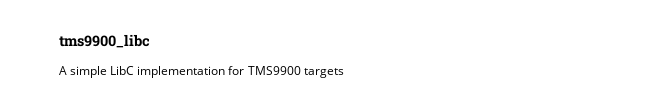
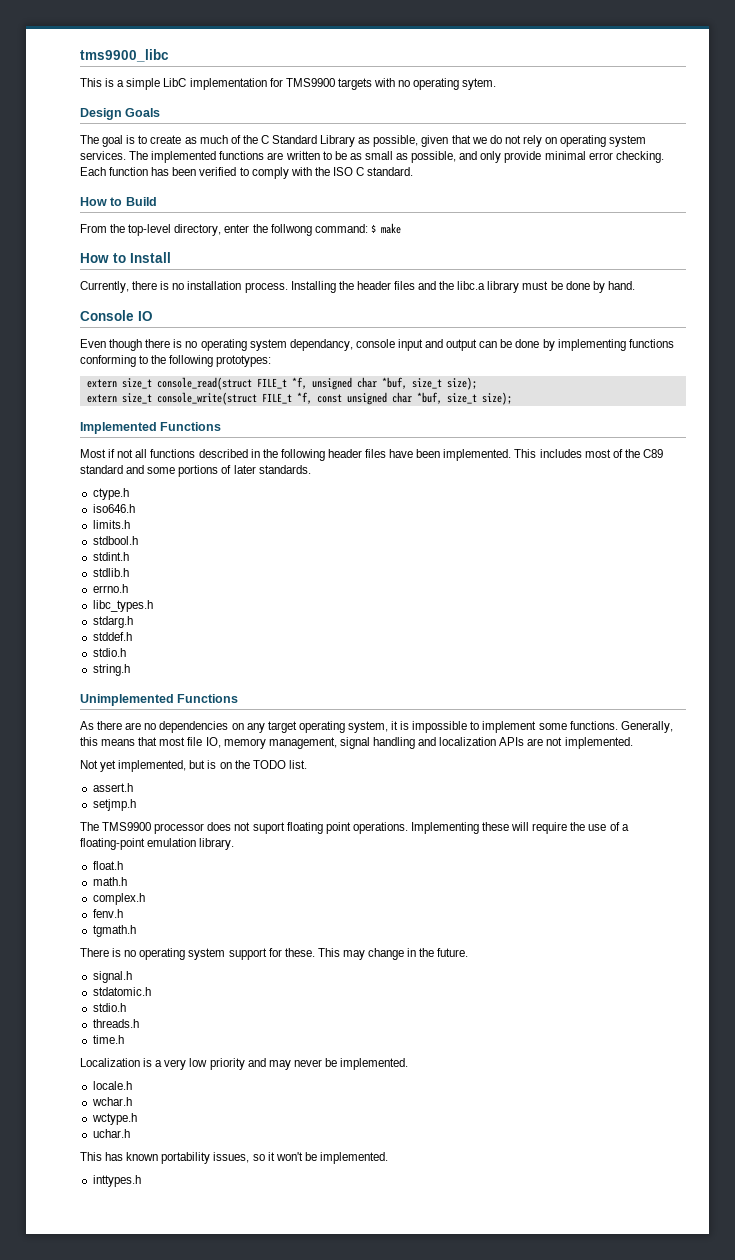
- A simple LibC implementation for TMS9900 targets
+ This is a simple LibC implementation for TMS9900 targets with no operating sytem.
+ Design Goals
+ The goal is to create as much of the C Standard Library as possible, given that we do not rely on operating system services. The implemented functions are written to be as small as possible, and only provide minimal error checking. Each function has been verified to comply with the ISO C standard.
+ How to Build
+ From the top-level directory, enter the follwong command: $ make
+ How to Install
+ Currently, there is no installation process. Installing the header files and the libc.a library must be done by hand.
+ Console IO
+ Even though there is no operating system dependancy, console input and output can be done by implementing functions conforming to the following prototypes:
+ extern size_t console_read(struct FILE_t *f, unsigned char *buf, size_t size);
+ extern size_t console_write(struct FILE_t *f, const unsigned char *buf, size_t size);
+ Implemented Functions
+ Most if not all functions described in the following header files have been implemented. This includes most of the C89 standard and some portions of later standards.
+ ctype.h
+ iso646.h
+ limits.h
+ stdbool.h
+ stdint.h
+ stdlib.h
+ errno.h
+ libc_types.h
+ stdarg.h
+ stddef.h
+ stdio.h
+ string.h
+ Unimplemented Functions
+ As there are no dependencies on any target operating system, it is impossible to implement some functions. Generally, this means that most file IO, memory management, signal handling and localization APIs are not implemented.
+ Not yet implemented, but is on the TODO list.
+ assert.h
+ setjmp.h
+ The TMS9900 processor does not suport floating point operations. Implementing these will require the use of a floating-point emulation library.
+ float.h
+ math.h
+ complex.h
+ fenv.h
+ tgmath.h
+ There is no operating system support for these. This may change in the future.
+ signal.h
+ stdatomic.h
+ stdio.h
+ threads.h
+ time.h
+ Localization is a very low priority and may never be implemented.
+ locale.h
+ wchar.h
+ wctype.h
+ uchar.h
+ This has known portability issues, so it won't be implemented.
+ inttypes.h

